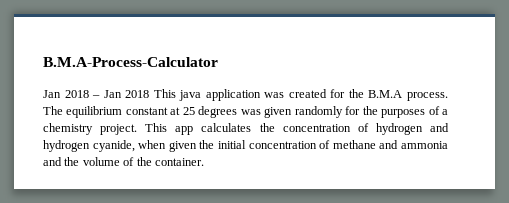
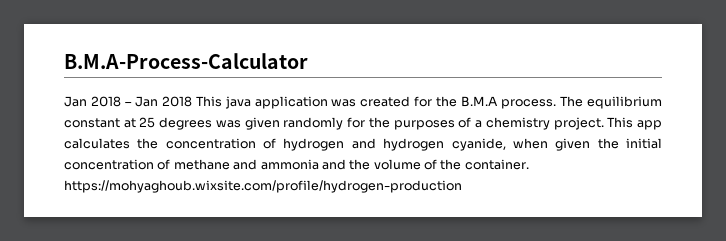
- This app calculates the concentration of hydrogen and hydrogen cyanide, when given the initial concentration of methane and ammonia and the volume of the container.
+ This app calculates the concentration of hydrogen and hydrogen cyanide, when given the initial concentration of methane and ammonia and the volume of the container. https://mohyaghoub.wixsite.com/profile/hydrogen-production

